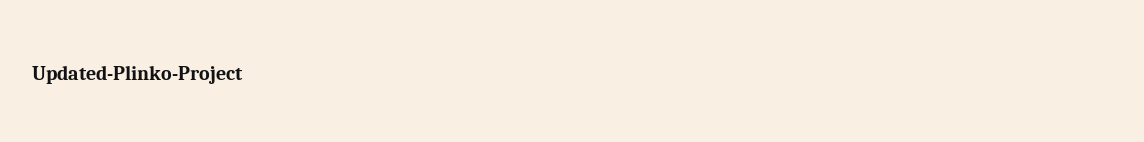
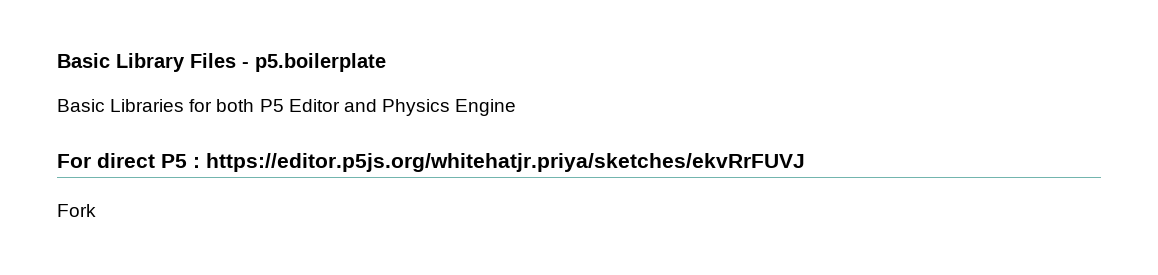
- Updated-Plinko-Project
+ Basic Library Files - p5.boilerplate
+ Basic Libraries for both P5 Editor and Physics Engine
+ For direct P5 : https://editor.p5js.org/whitehatjr.priya/sketches/ekvRrFUVJ
+ Fork

